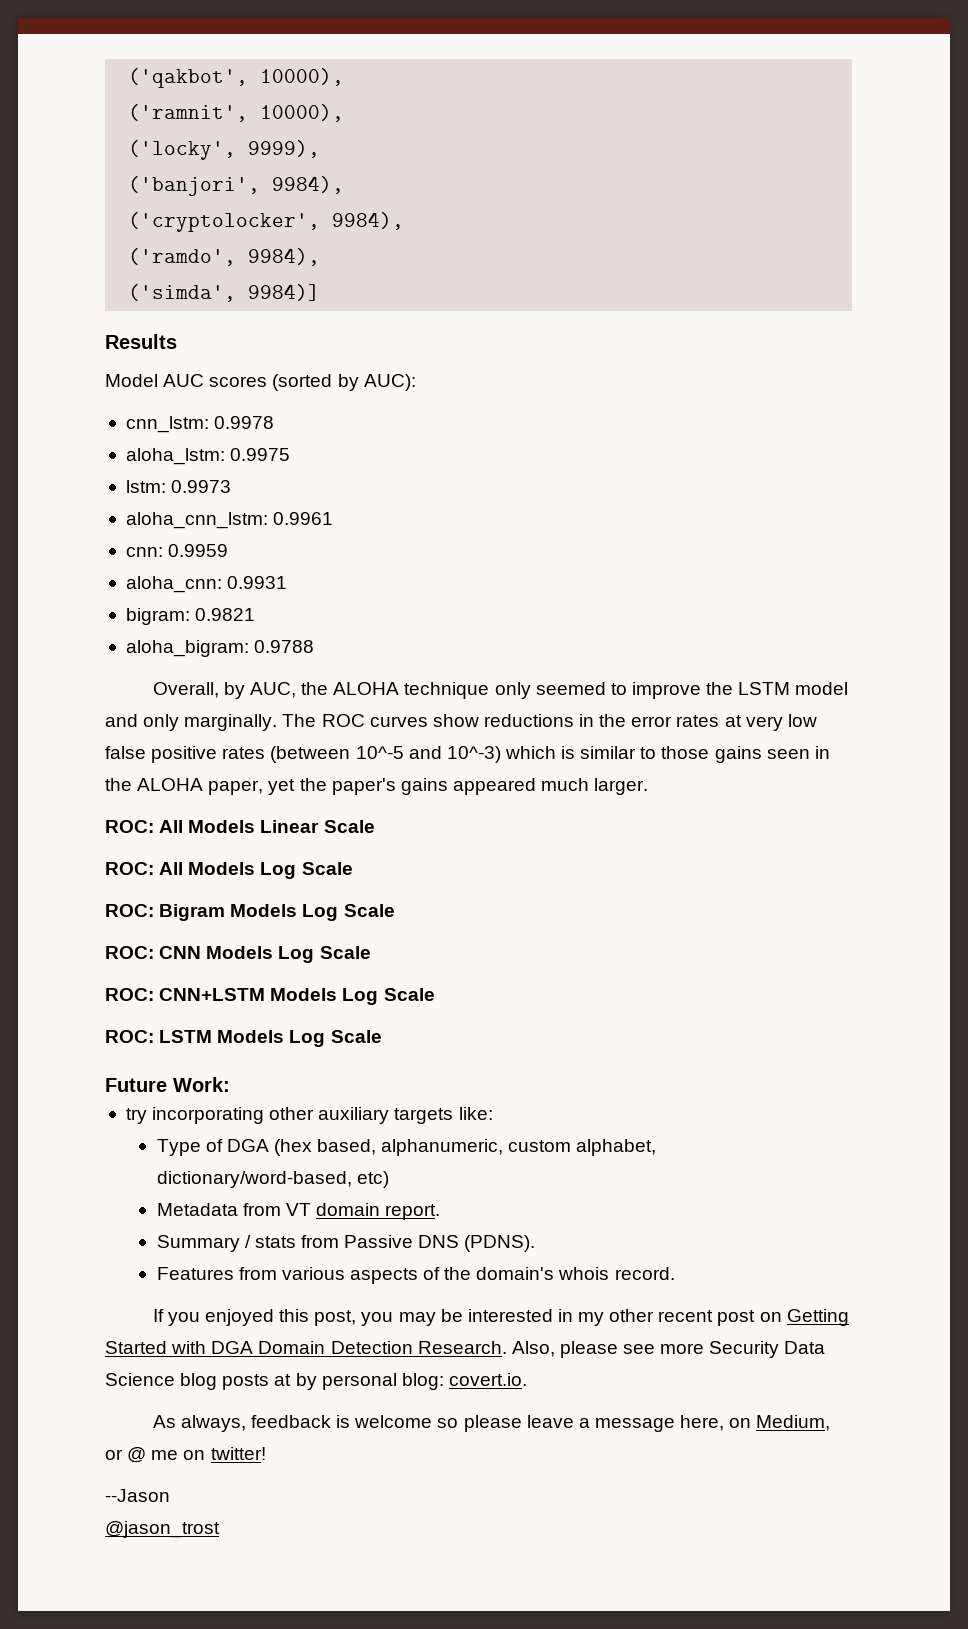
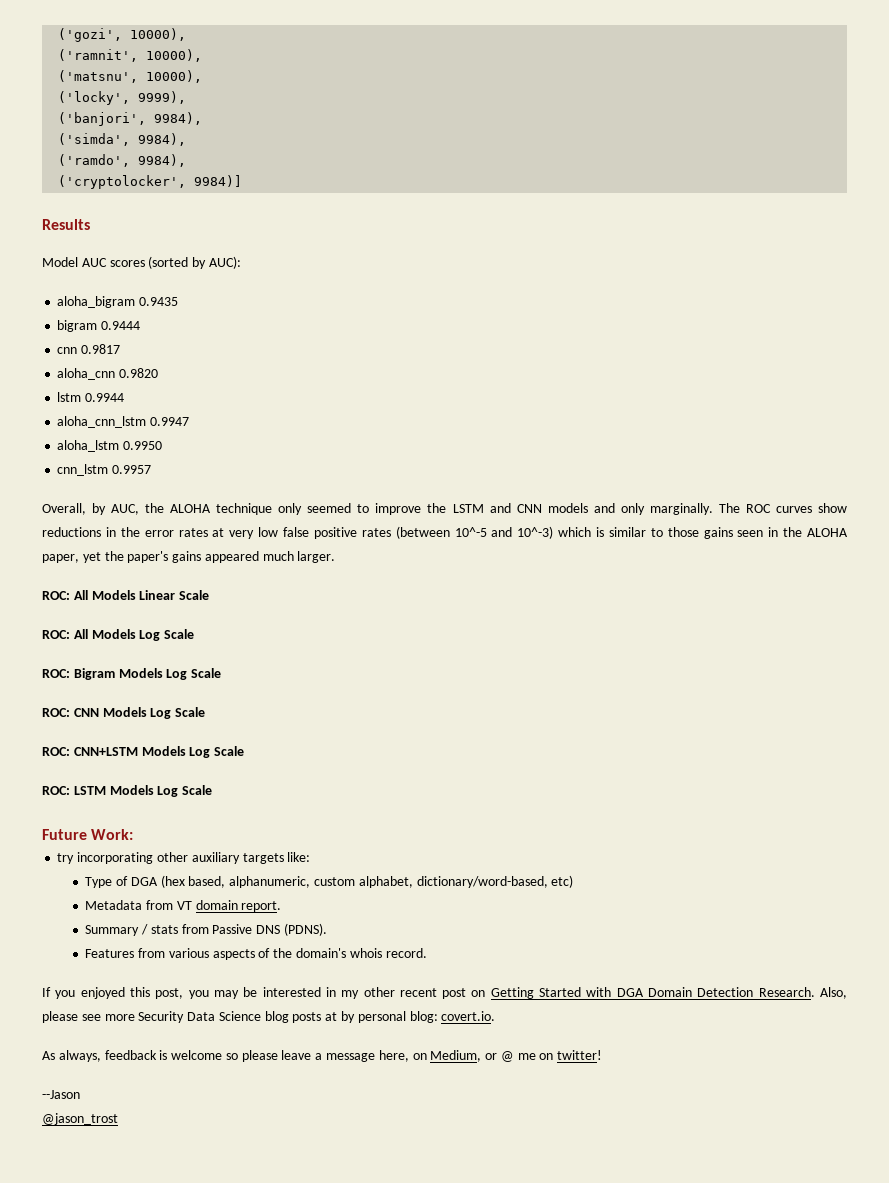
- ('qakbot', 10000),
+ ('gozi', 10000),
+ ('matsnu', 10000),
- ('cryptolocker', 9984),
+ ('simda', 9984),
- ('simda', 9984)]
+ ('cryptolocker', 9984)]
- cnn_lstm: 0.9978
- aloha_lstm: 0.9975
- lstm: 0.9973
- aloha_cnn_lstm: 0.9961
- cnn: 0.9959
- aloha_cnn: 0.9931
- bigram: 0.9821
- aloha_bigram: 0.9788
+ aloha_bigram 0.9435
+ bigram 0.9444
+ cnn 0.9817
+ aloha_cnn 0.9820
+ lstm 0.9944
+ aloha_cnn_lstm 0.9947
+ aloha_lstm 0.9950
+ cnn_lstm 0.9957
- Overall, by AUC, the ALOHA technique only seemed to improve the LSTM model and only marginally.
+ Overall, by AUC, the ALOHA technique only seemed to improve the LSTM and CNN models and only marginally.

